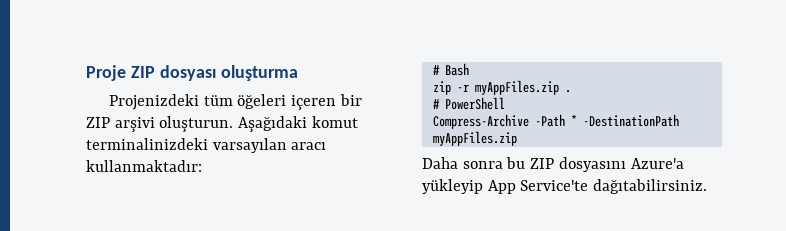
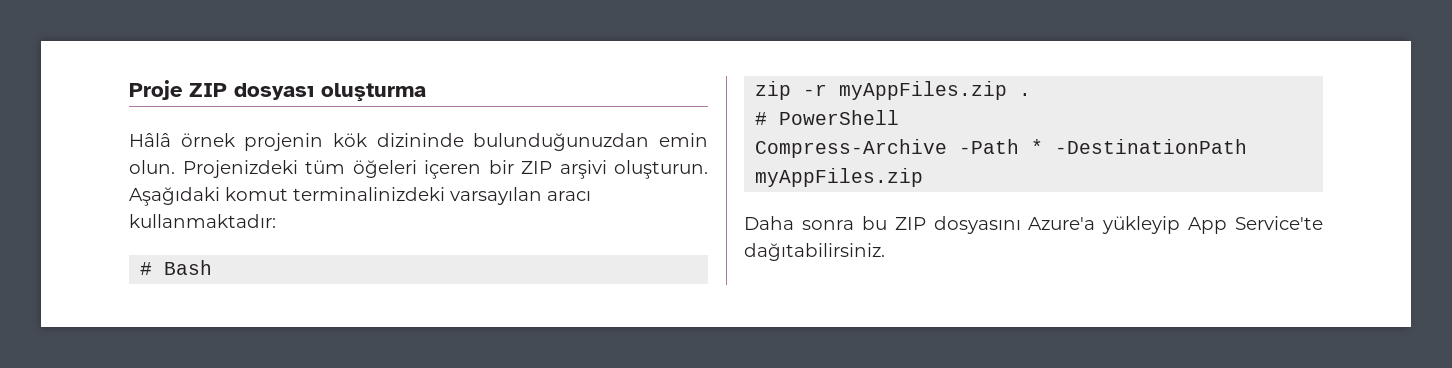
+ Hâlâ örnek projenin kök dizininde bulunduğunuzdan emin olun.

